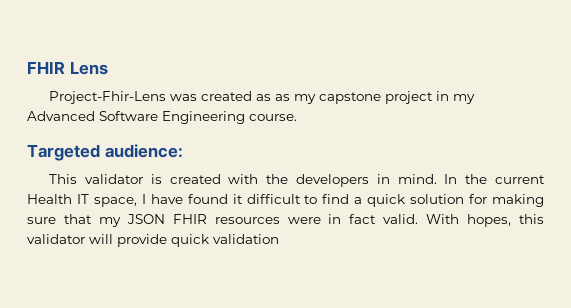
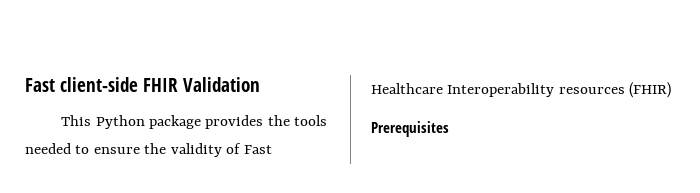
- FHIR Lens
- Project-Fhir-Lens was created as as my capstone project in my Advanced Software Engineering course.
- Targeted audience:
- This validator is created with the developers in mind. In the current Health IT space, I have found it difficult to find a quick solution for making sure that my JSON FHIR resources were in fact valid. With hopes, this validator will provide quick validation
+ Fast client-side FHIR Validation
+ This Python package provides the tools needed to ensure the validity of Fast Healthcare Interoperability resources (FHIR)
+ Prerequisites

